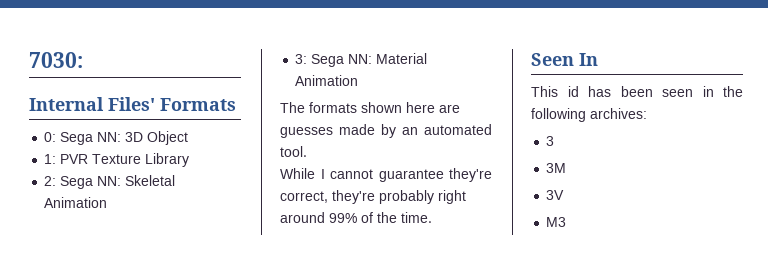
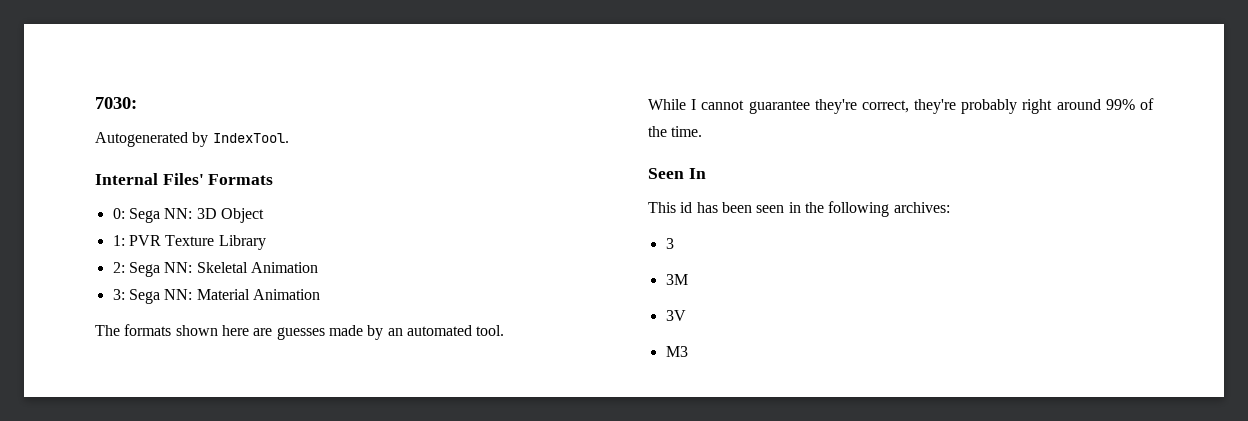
+ Autogenerated by IndexTool.

